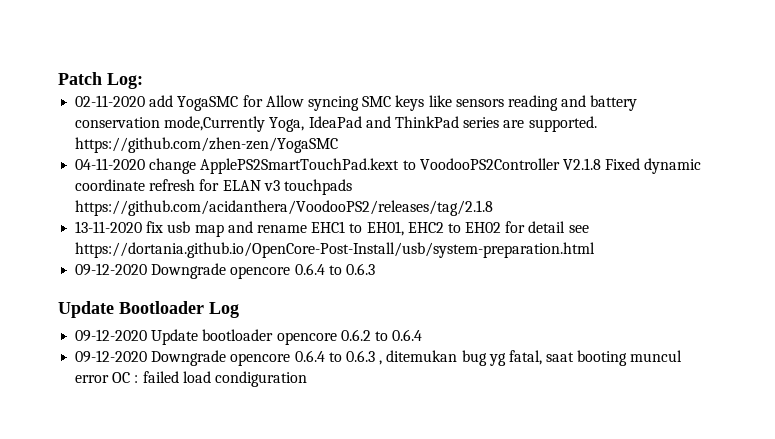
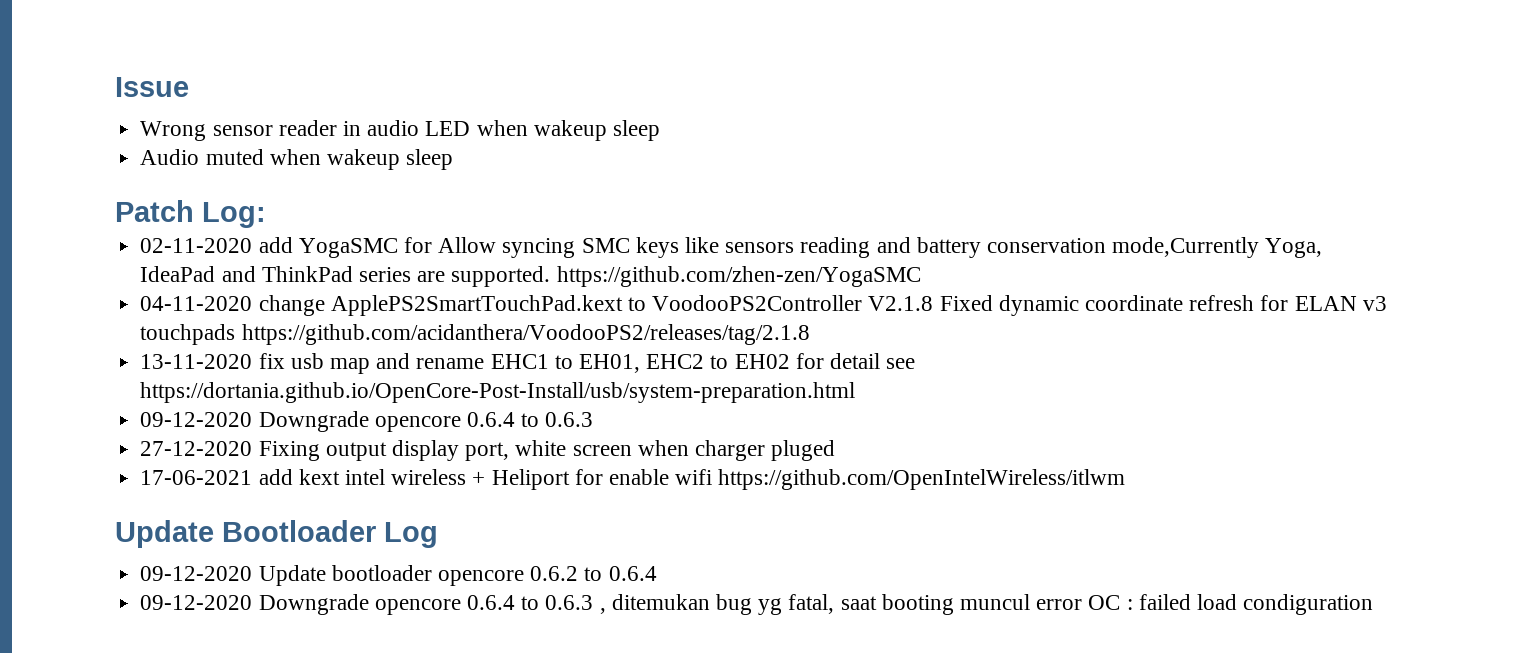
+ Issue
+ Wrong sensor reader in audio LED when wakeup sleep
+ Audio muted when wakeup sleep
+ 27-12-2020 Fixing output display port, white screen when charger pluged
+ 17-06-2021 add kext intel wireless + Heliport for enable wifi https://github.com/OpenIntelWireless/itlwm

